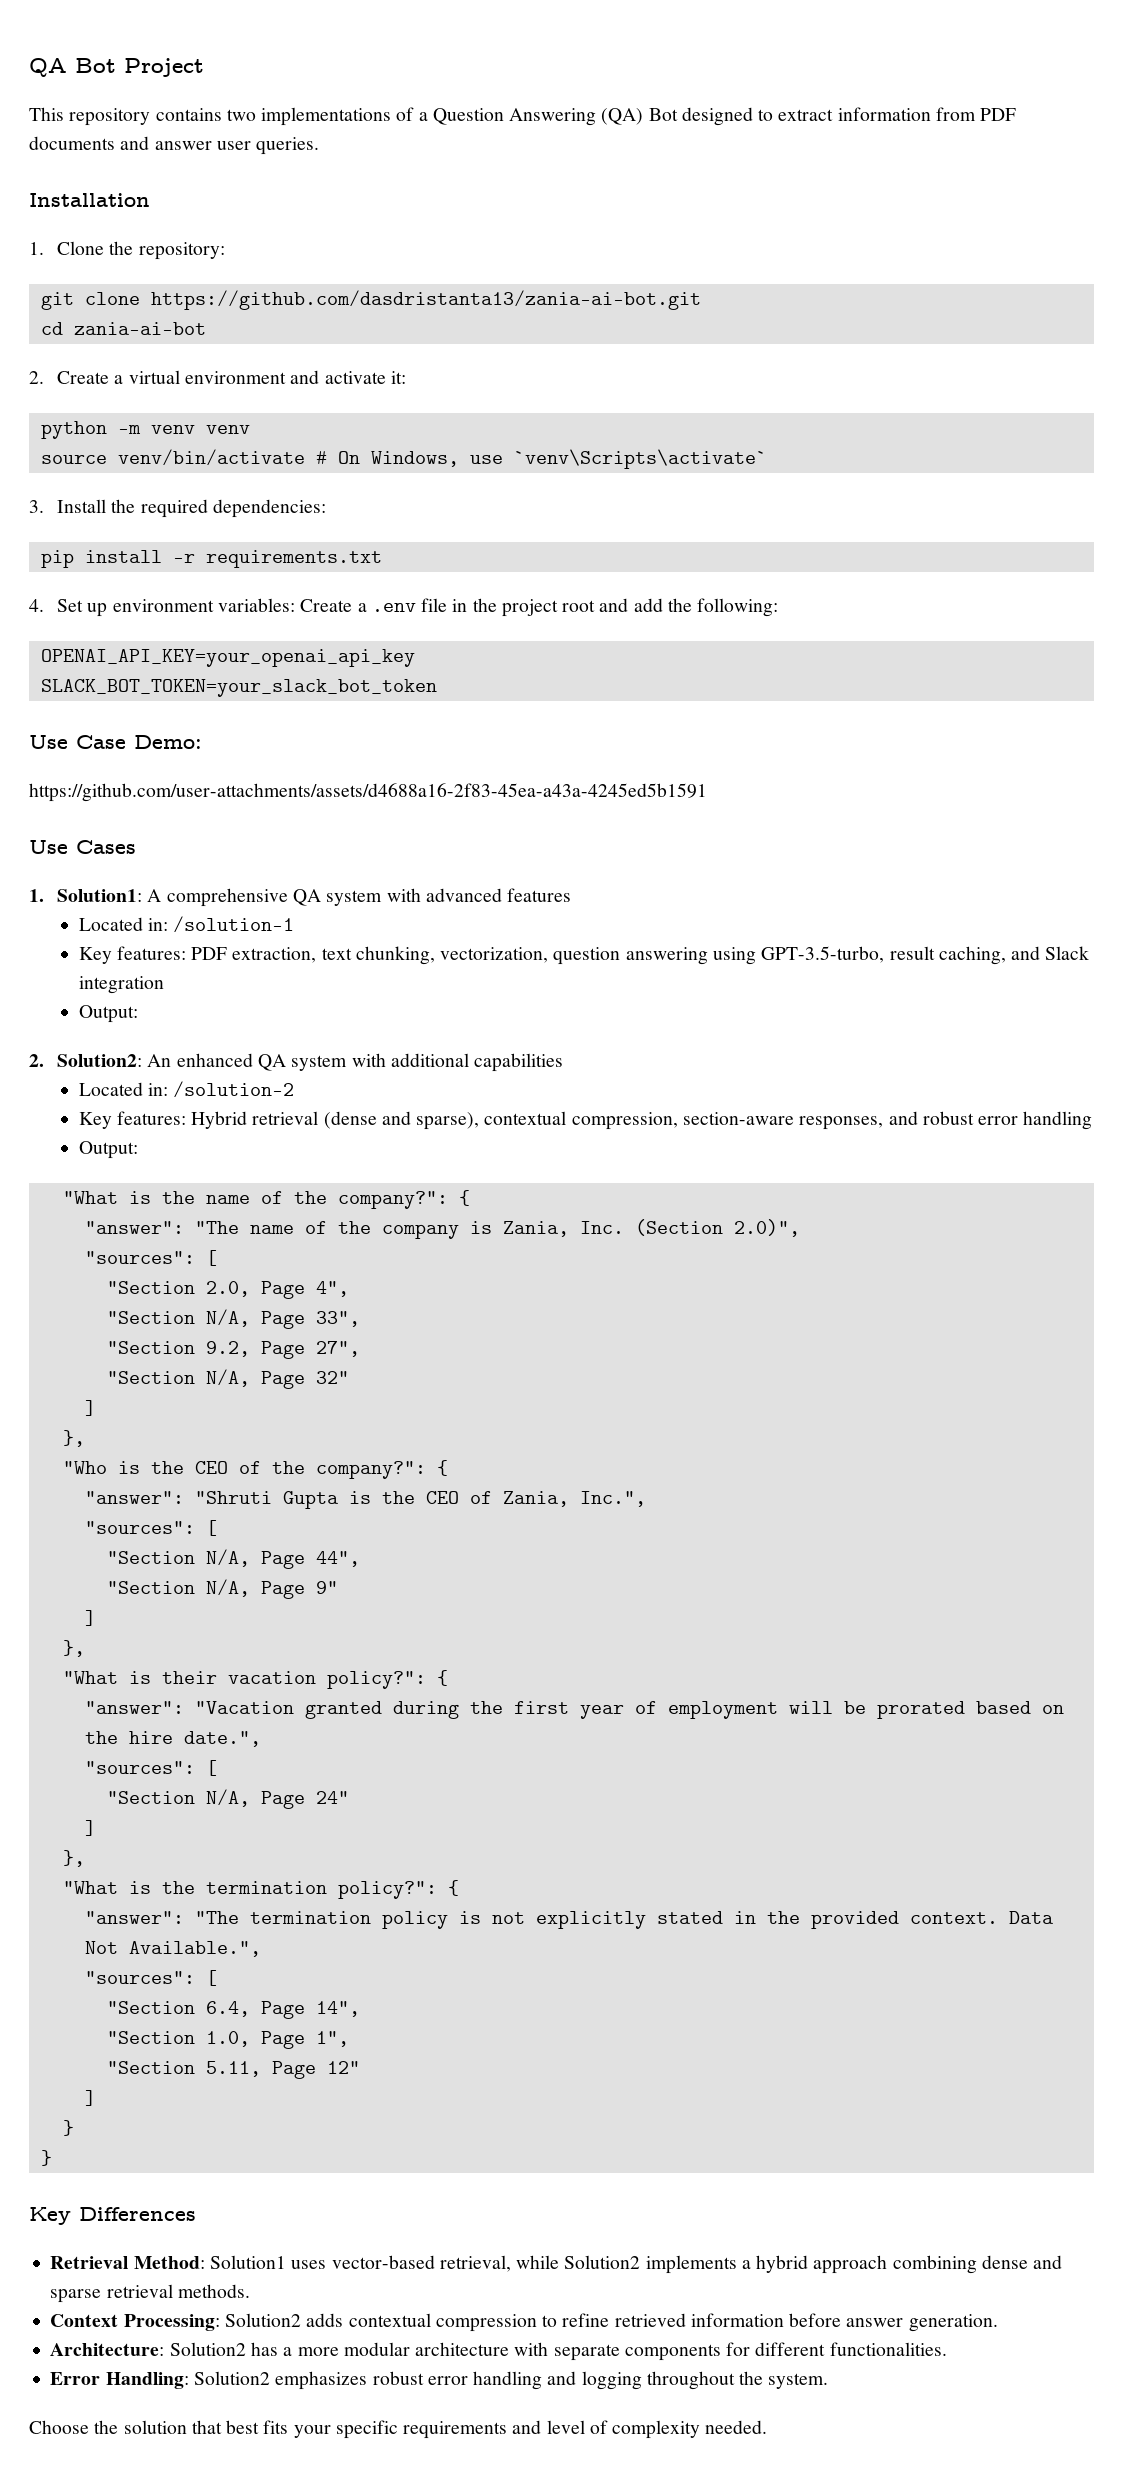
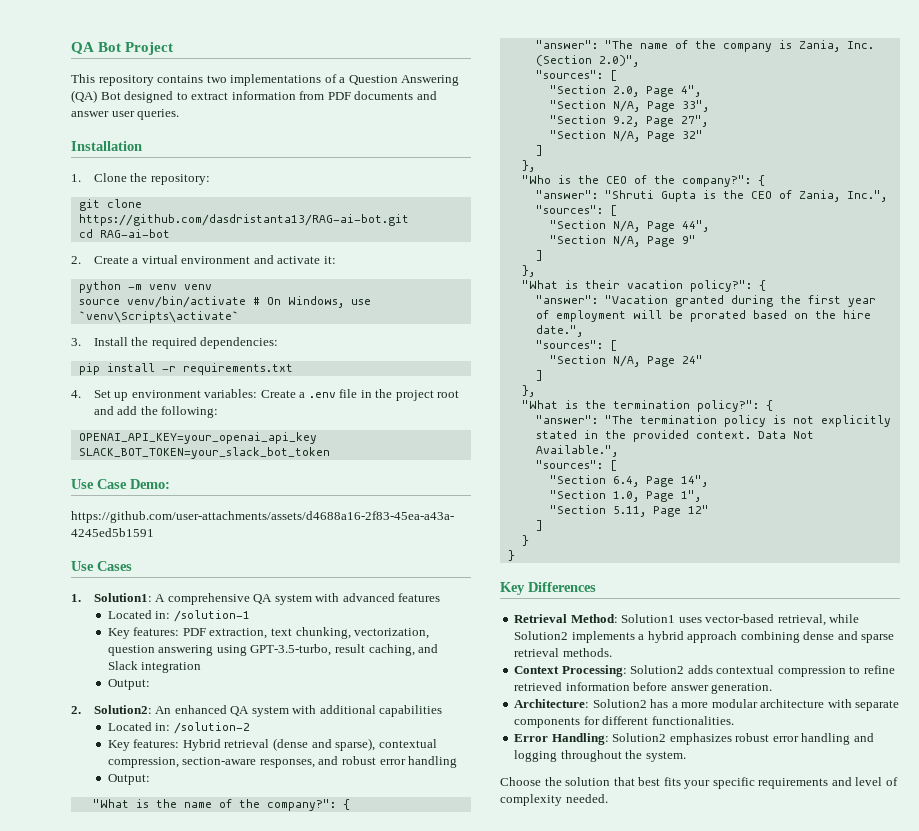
- git clone https://github.com/dasdristanta13/zania-ai-bot.git
+ git clone https://github.com/dasdristanta13/RAG-ai-bot.git
- cd zania-ai-bot
+ cd RAG-ai-bot

